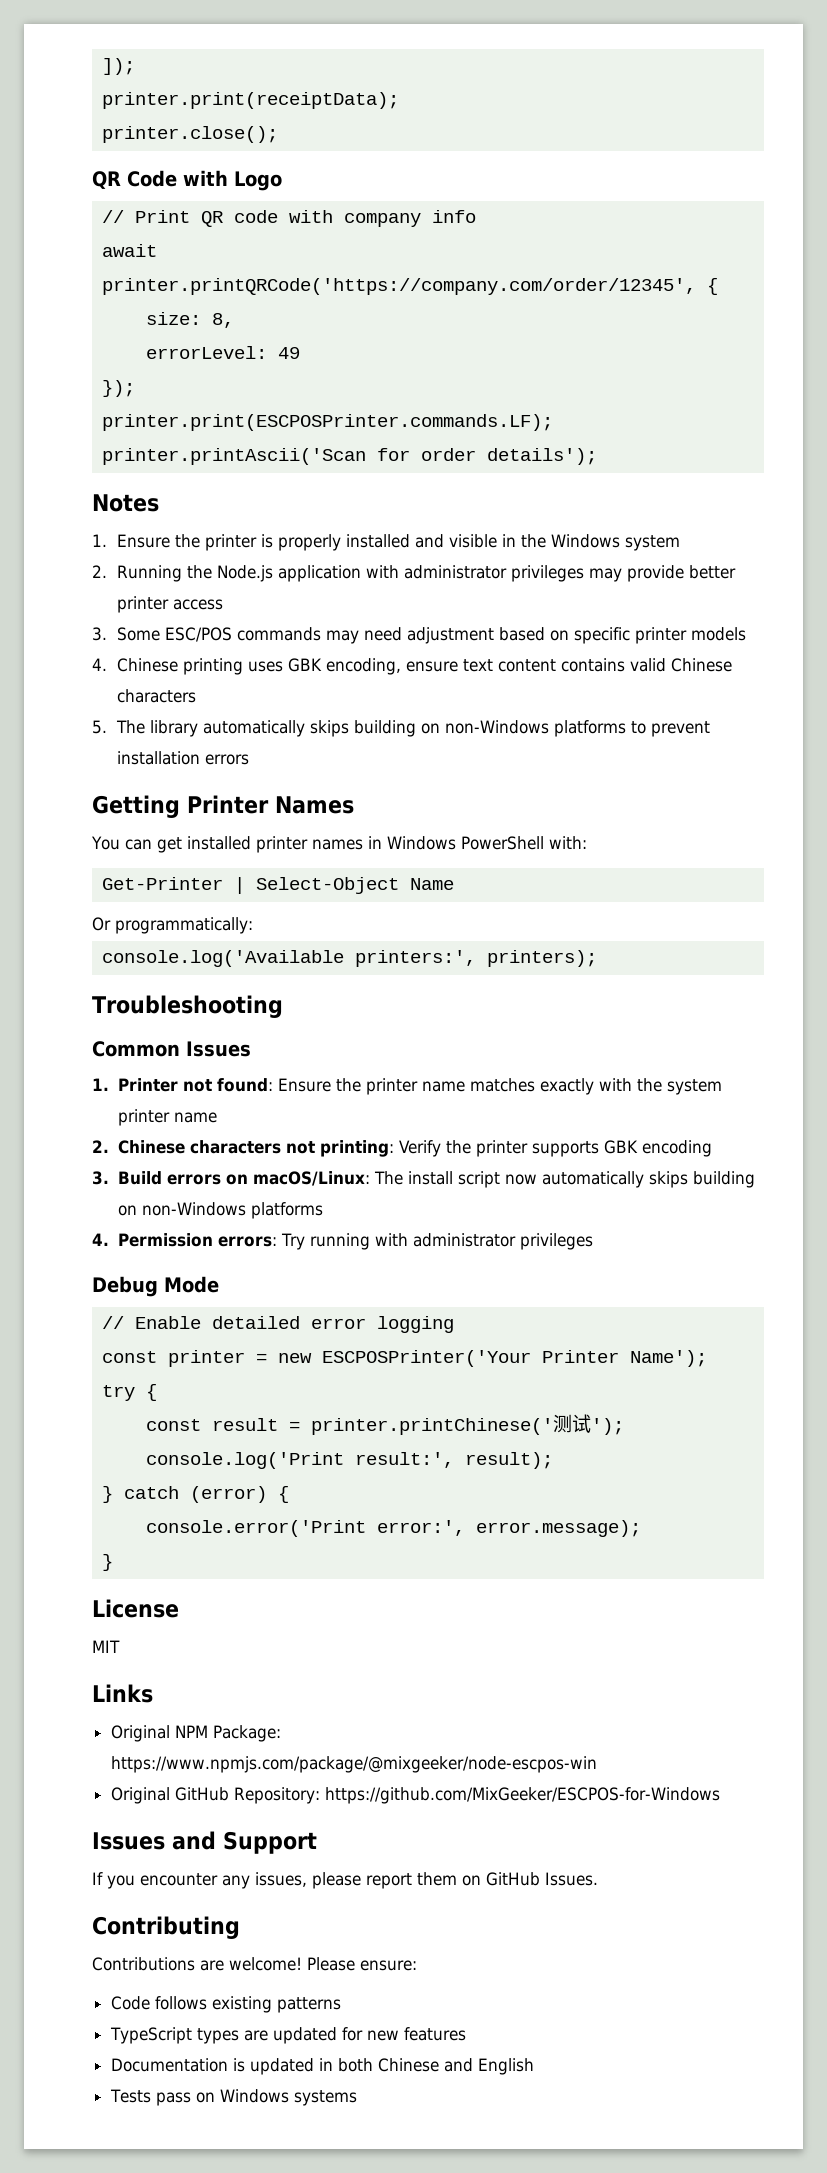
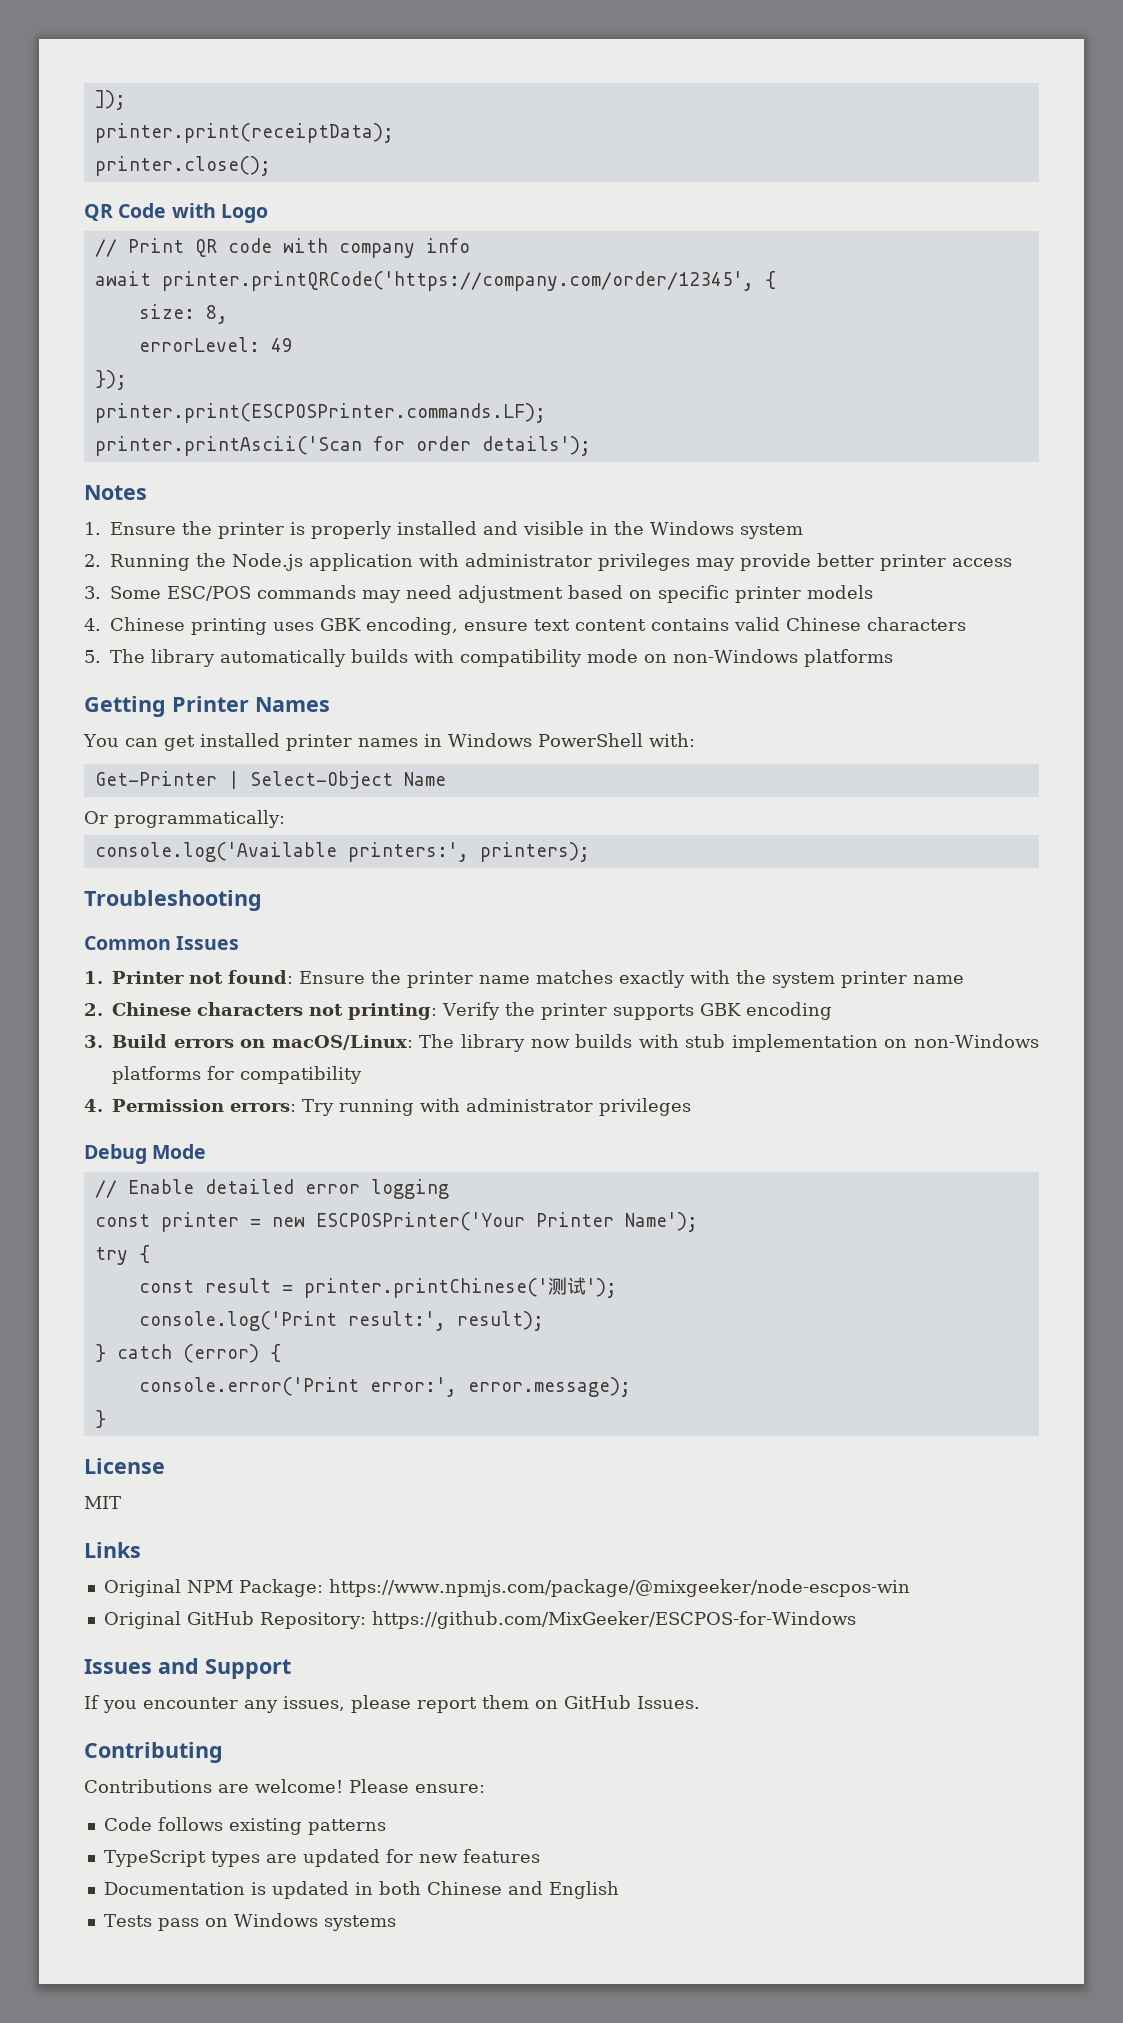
- 5. The library automatically skips building on non-Windows platforms to prevent installation errors
+ 5. The library automatically builds with compatibility mode on non-Windows platforms
- 3. Build errors on macOS/Linux: The install script now automatically skips building on non-Windows platforms
+ 3. Build errors on macOS/Linux: The library now builds with stub implementation on non-Windows platforms for compatibility

